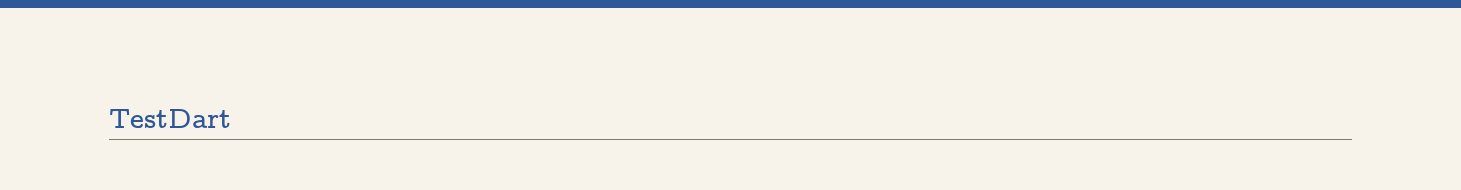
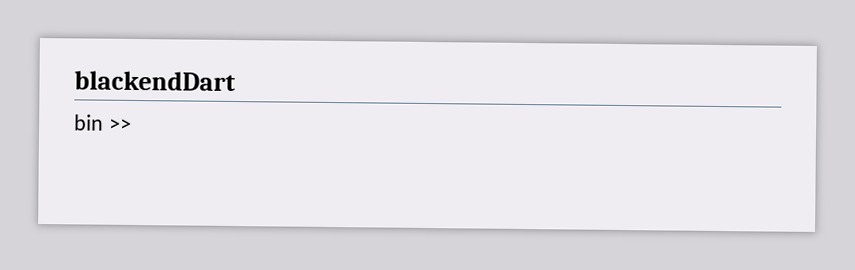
- TestDart
+ blackendDart
+ bin >>

